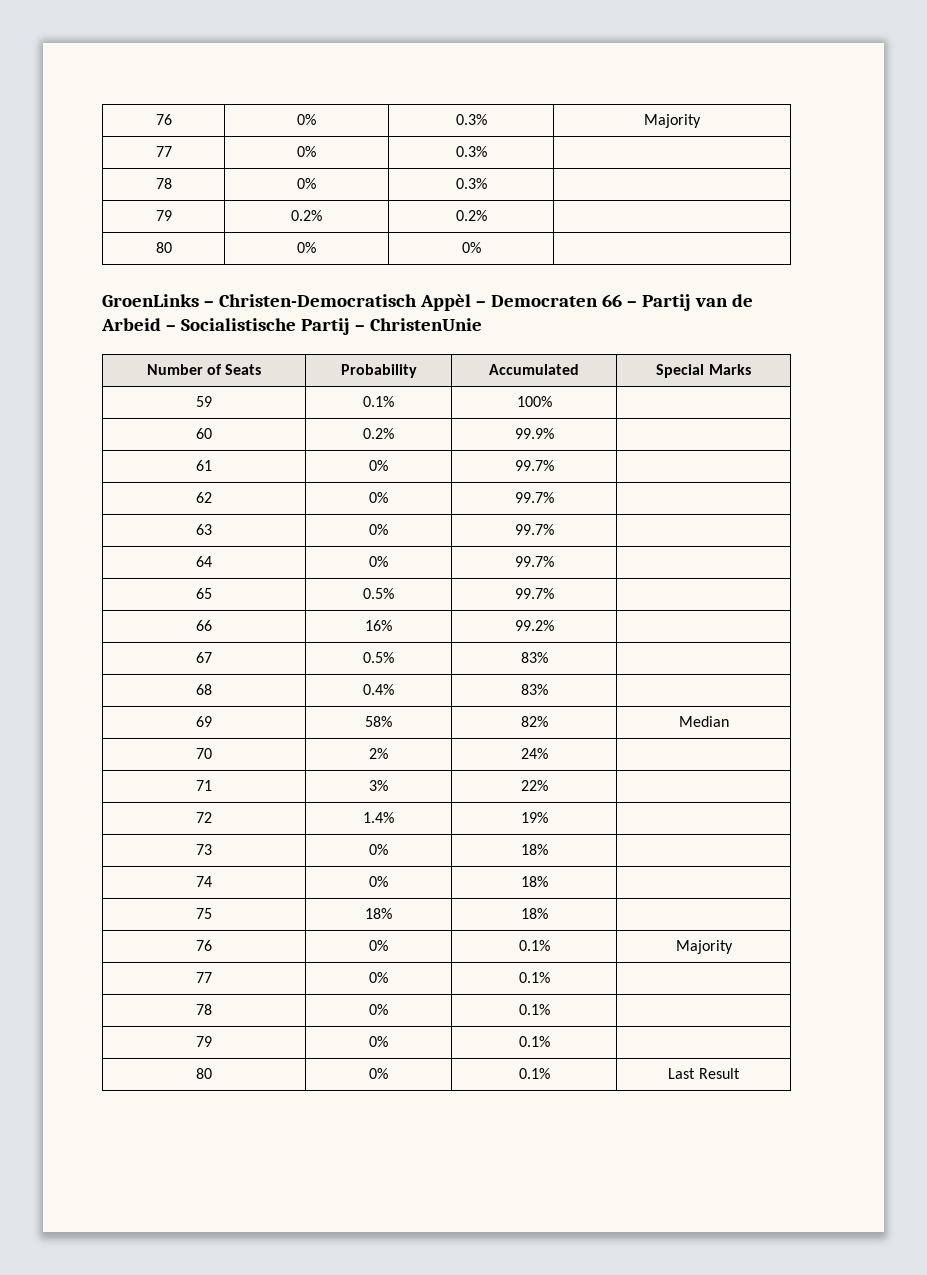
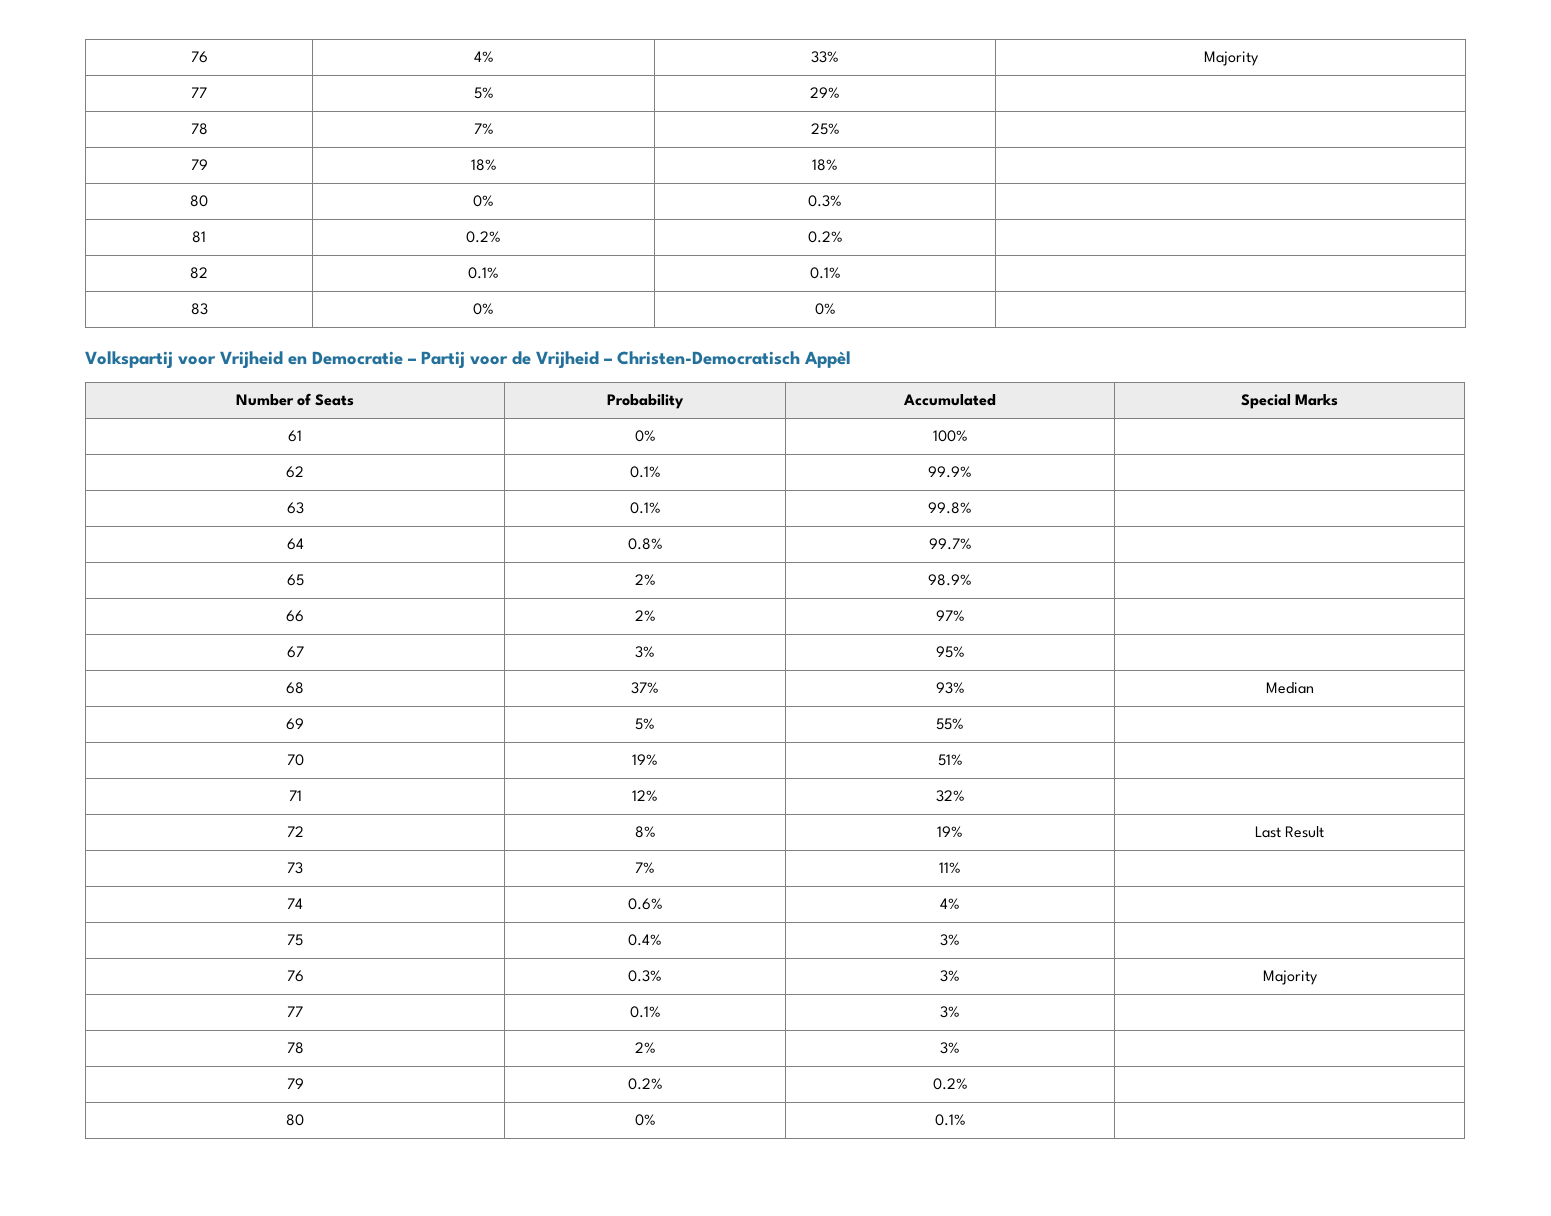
- 76 | 0% | 0.3% | Majority
- 77 | 0% | 0.3% |
- 78 | 0% | 0.3% |
+ 76 | 4% | 33% | Majority
+ 77 | 5% | 29% |
+ 78 | 7% | 25% |
+ 79 | 18% | 18% |
+ 80 | 0% | 0.3% |
+ 81 | 0.2% | 0.2% |
+ 82 | 0.1% | 0.1% |
+ 83 | 0% | 0% |
+ Volkspartij voor Vrijheid en Democratie – Partij voor de Vrijheid – Christen-Democratisch Appèl
+ Number of Seats | Probability | Accumulated | Special Marks
+ 61 | 0% | 100% |
+ 62 | 0.1% | 99.9% |
+ 63 | 0.1% | 99.8% |
+ 64 | 0.8% | 99.7% |
+ 65 | 2% | 98.9% |
+ 66 | 2% | 97% |
+ 67 | 3% | 95% |
+ 68 | 37% | 93% | Median
+ 69 | 5% | 55% |
+ 70 | 19% | 51% |
+ 71 | 12% | 32% |
+ 72 | 8% | 19% | Last Result
+ 73 | 7% | 11% |
+ 74 | 0.6% | 4% |
+ 75 | 0.4% | 3% |
+ 76 | 0.3% | 3% | Majority
+ 77 | 0.1% | 3% |
+ 78 | 2% | 3% |
- 80 | 0% | 0% |
- GroenLinks – Christen-Democratisch Appèl – Democraten 66 – Partij van de Arbeid – Socialistische Partij – ChristenUnie
- Number of Seats | Probability | Accumulated | Special Marks
- 59 | 0.1% | 100% |
- 60 | 0.2% | 99.9% |
- 61 | 0% | 99.7% |
- 62 | 0% | 99.7% |
- 63 | 0% | 99.7% |
- 64 | 0% | 99.7% |
- 65 | 0.5% | 99.7% |
- 66 | 16% | 99.2% |
- 67 | 0.5% | 83% |
- 68 | 0.4% | 83% |
- 69 | 58% | 82% | Median
- 70 | 2% | 24% |
- 71 | 3% | 22% |
- 72 | 1.4% | 19% |
- 73 | 0% | 18% |
- 74 | 0% | 18% |
- 75 | 18% | 18% |
- 76 | 0% | 0.1% | Majority
- 77 | 0% | 0.1% |
- 78 | 0% | 0.1% |
- 79 | 0% | 0.1% |
- 80 | 0% | 0.1% | Last Result
+ 80 | 0% | 0.1% |

